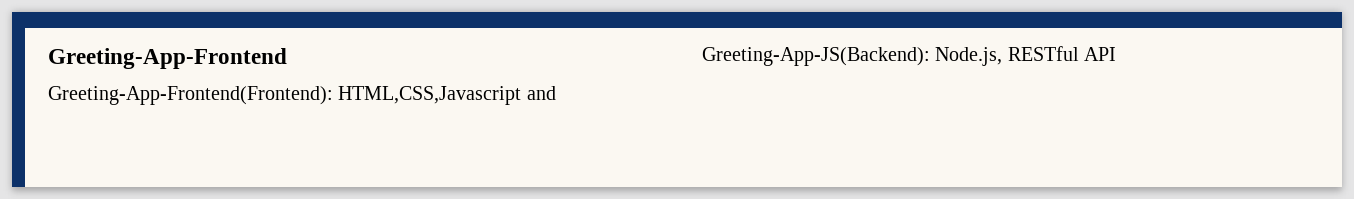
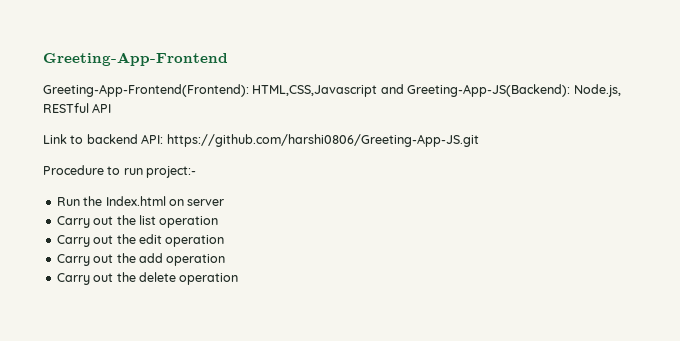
+ Link to backend API: https://github.com/harshi0806/Greeting-App-JS.git
+ Procedure to run project:-
+ Run the Index.html on server
+ Carry out the list operation
+ Carry out the edit operation
+ Carry out the add operation
+ Carry out the delete operation

